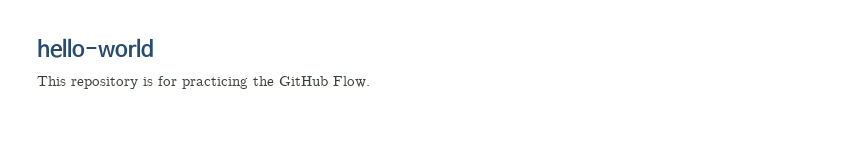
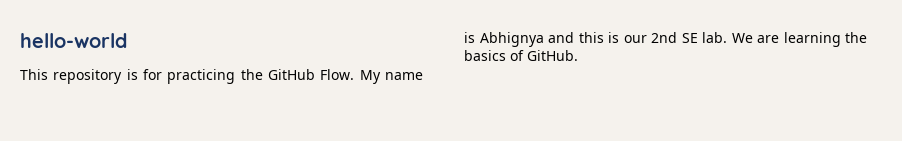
+ My name is Abhignya and this is our 2nd SE lab. We are learning the basics of GitHub.

